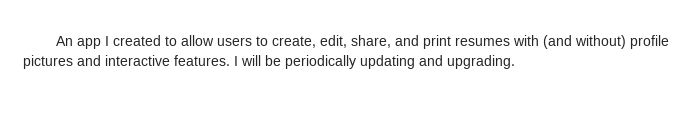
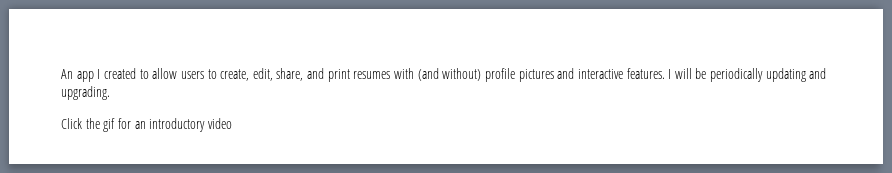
+ Click the gif for an introductory video

